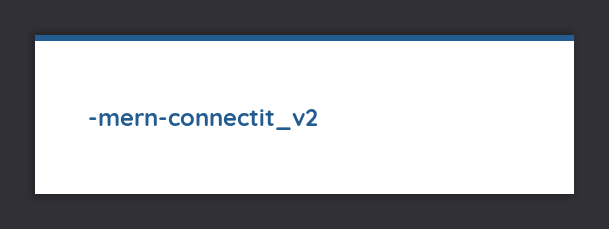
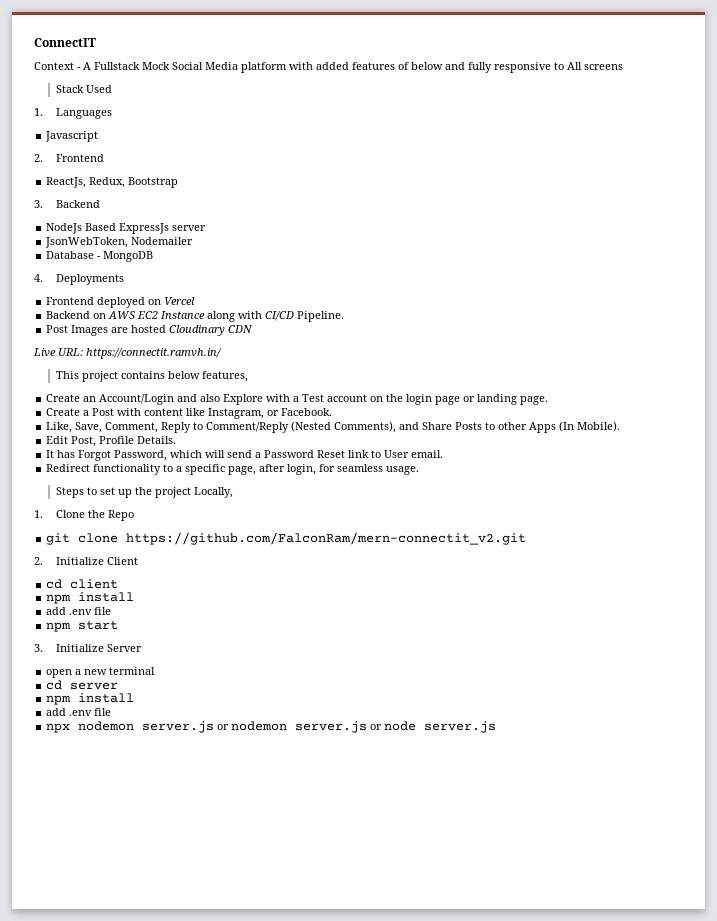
- -mern-connectit_v2
+ ConnectIT
+ Context - A Fullstack Mock Social Media platform with added features of below and fully responsive to All screens
+ Stack Used
+ 1. Languages
+ Javascript
+ 2. Frontend
+ ReactJs, Redux, Bootstrap
+ 3. Backend
+ NodeJs Based ExpressJs server
+ JsonWebToken, Nodemailer
+ Database - MongoDB
+ 4. Deployments
+ Frontend deployed on Vercel
+ Backend on AWS EC2 Instance along with CI/CD Pipeline.
+ Post Images are hosted Cloudinary CDN
+ Live URL: https://connectit.ramvh.in/
+ This project contains below features,
+ Create an Account/Login and also Explore with a Test account on the login page or landing page.
+ Create a Post with content like Instagram, or Facebook.
+ Like, Save, Comment, Reply to Comment/Reply (Nested Comments), and Share Posts to other Apps (In Mobile).
+ Edit Post, Profile Details.
+ It has Forgot Password, which will send a Password Reset link to User email.
+ Redirect functionality to a specific page, after login, for seamless usage.
+ Steps to set up the project Locally,
+ 1. Clone the Repo
+ git clone https://github.com/FalconRam/mern-connectit_v2.git
+ 2. Initialize Client
+ cd client
+ npm install
+ add .env file
+ npm start
+ 3. Initialize Server
+ open a new terminal
+ cd server
+ npm install
+ add .env file
+ npx nodemon server.js or nodemon server.js or node server.js

